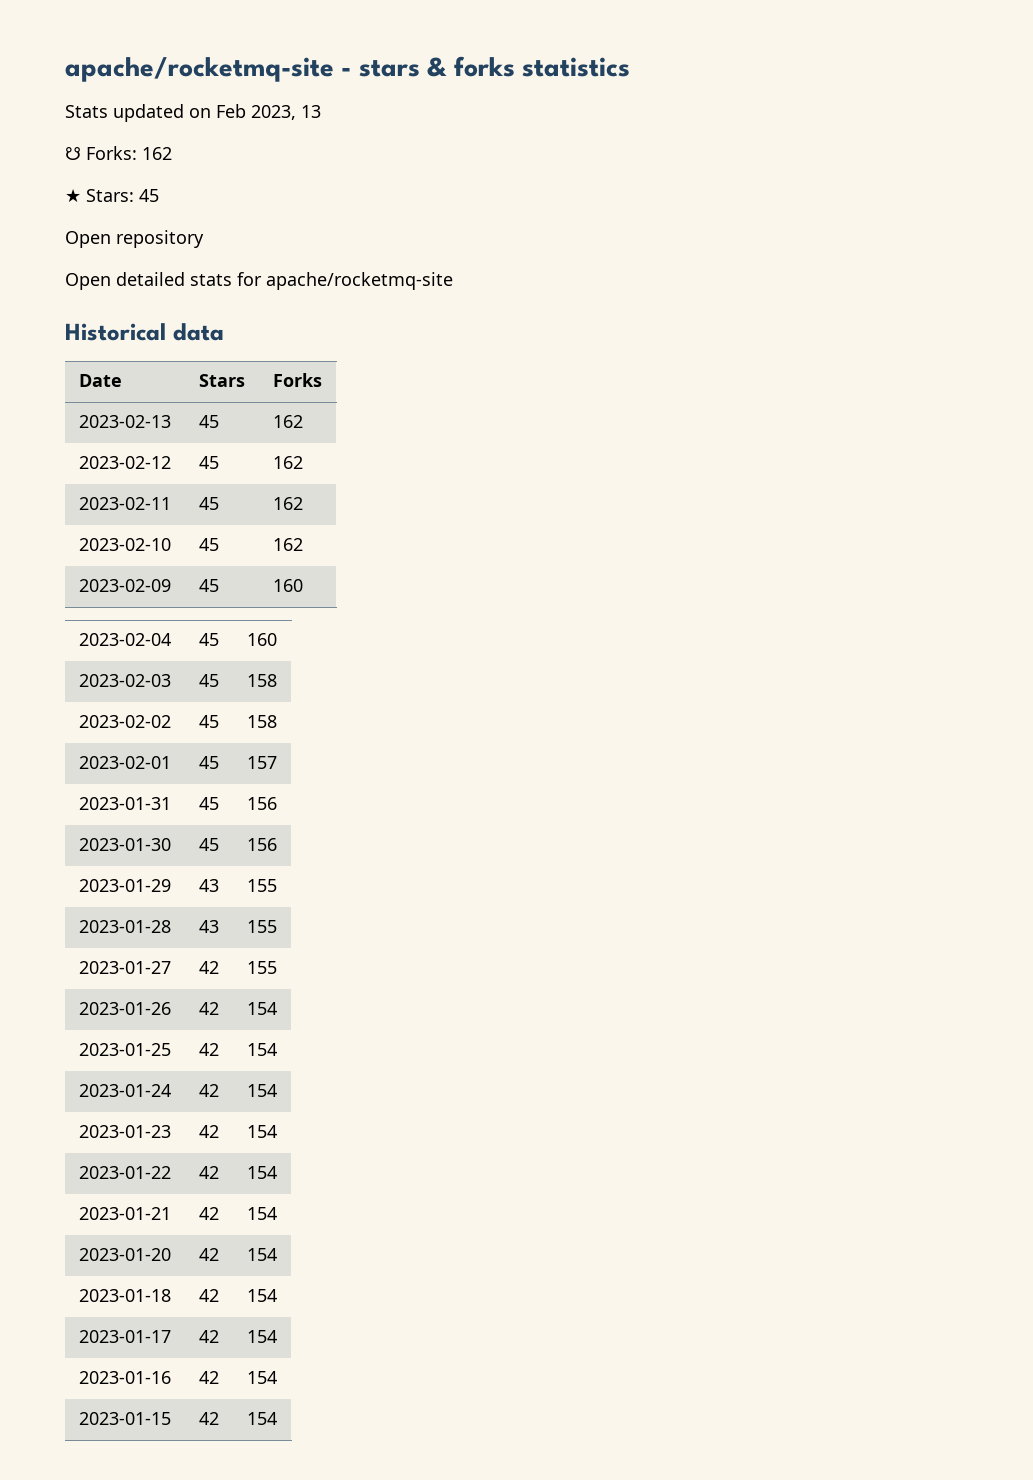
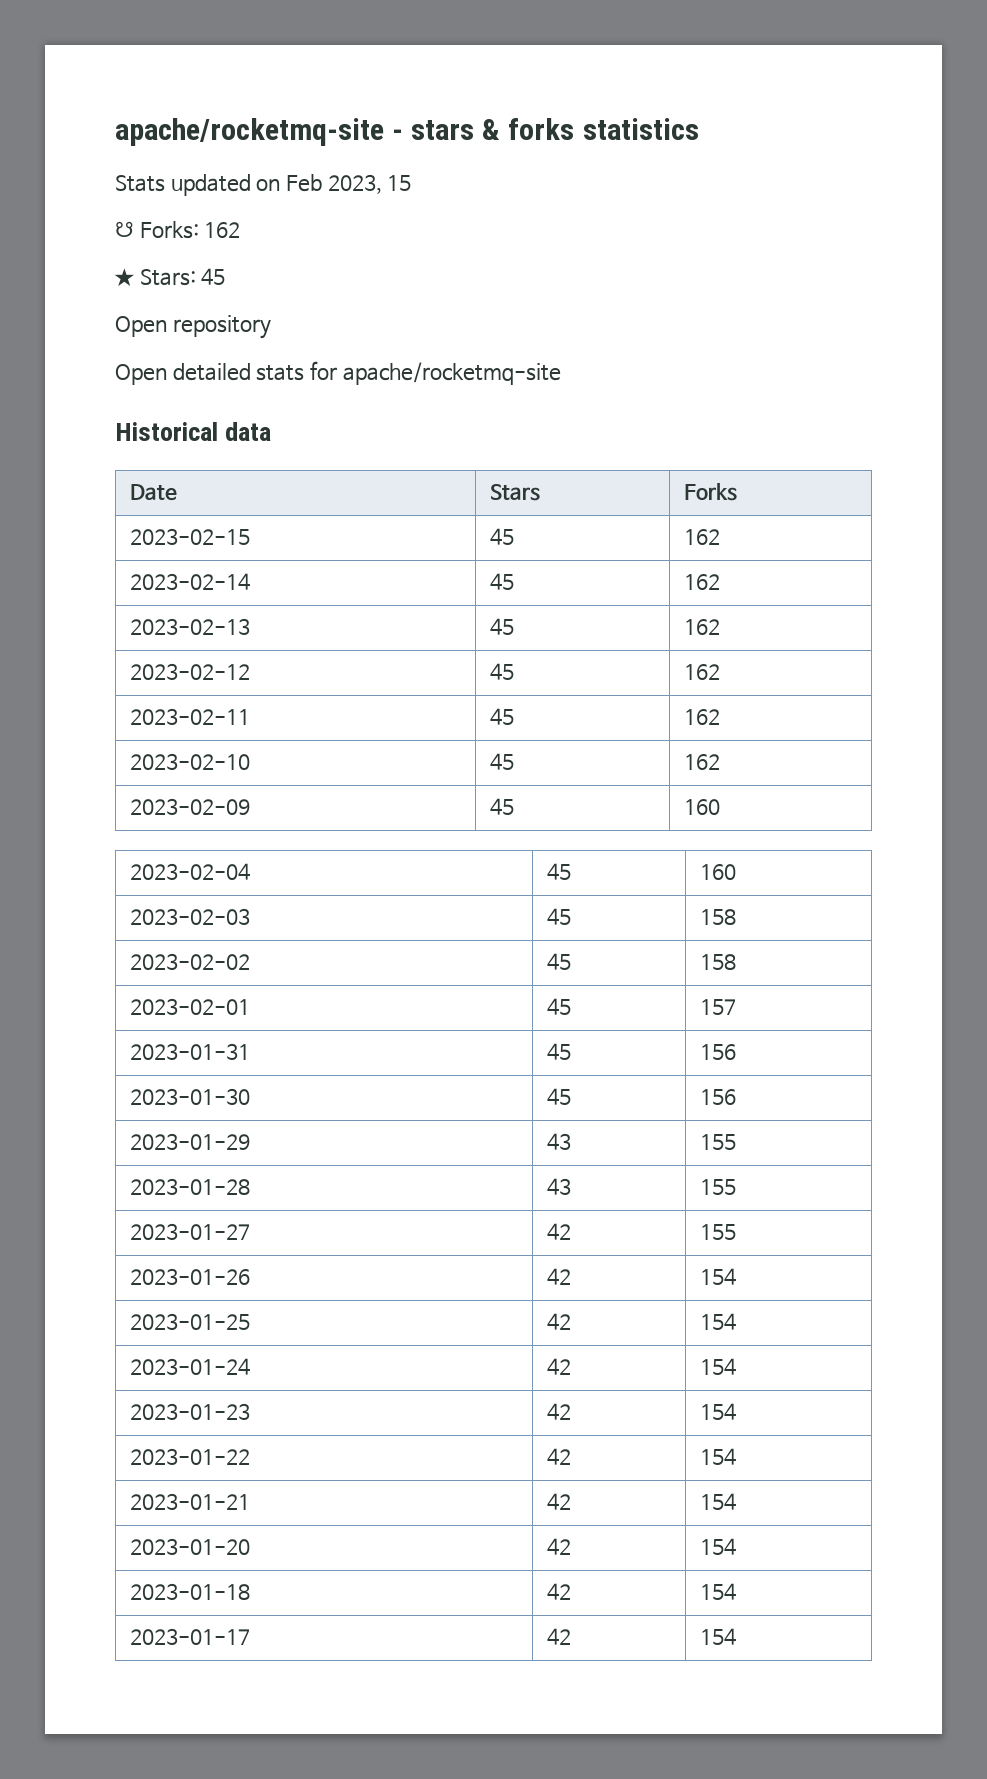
- Stats updated on Feb 2023, 13
+ Stats updated on Feb 2023, 15
+ 2023-02-15 | 45 | 162
+ 2023-02-14 | 45 | 162
- 2023-01-16 | 42 | 154
- 2023-01-15 | 42 | 154

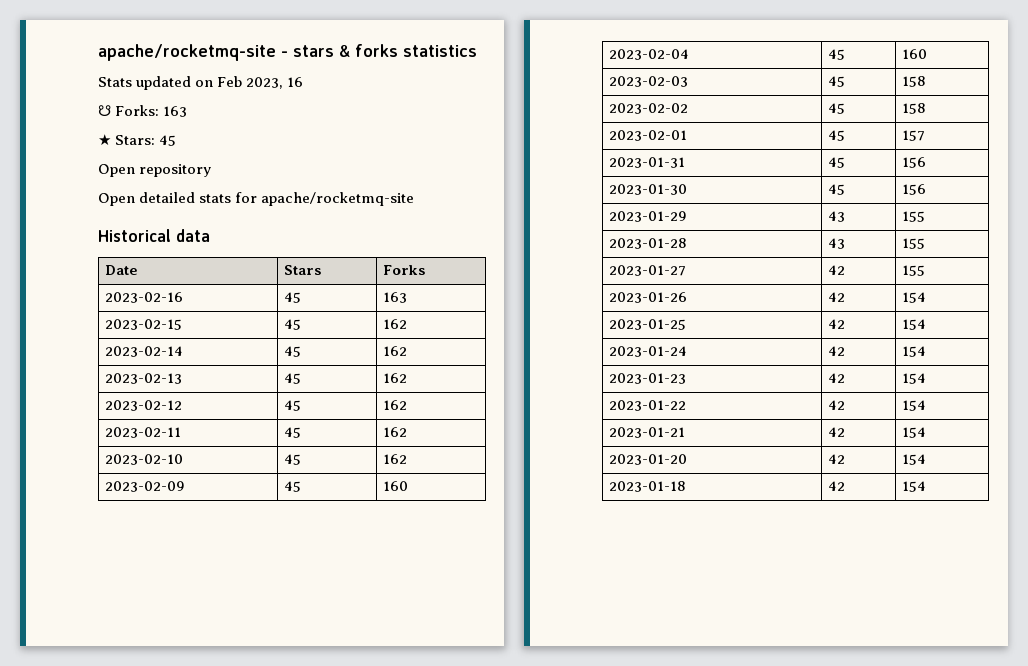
- Stats updated on Feb 2023, 15
+ Stats updated on Feb 2023, 16
- ☋ Forks: 162
+ ☋ Forks: 163
+ 2023-02-16 | 45 | 163
- 2023-01-17 | 42 | 154

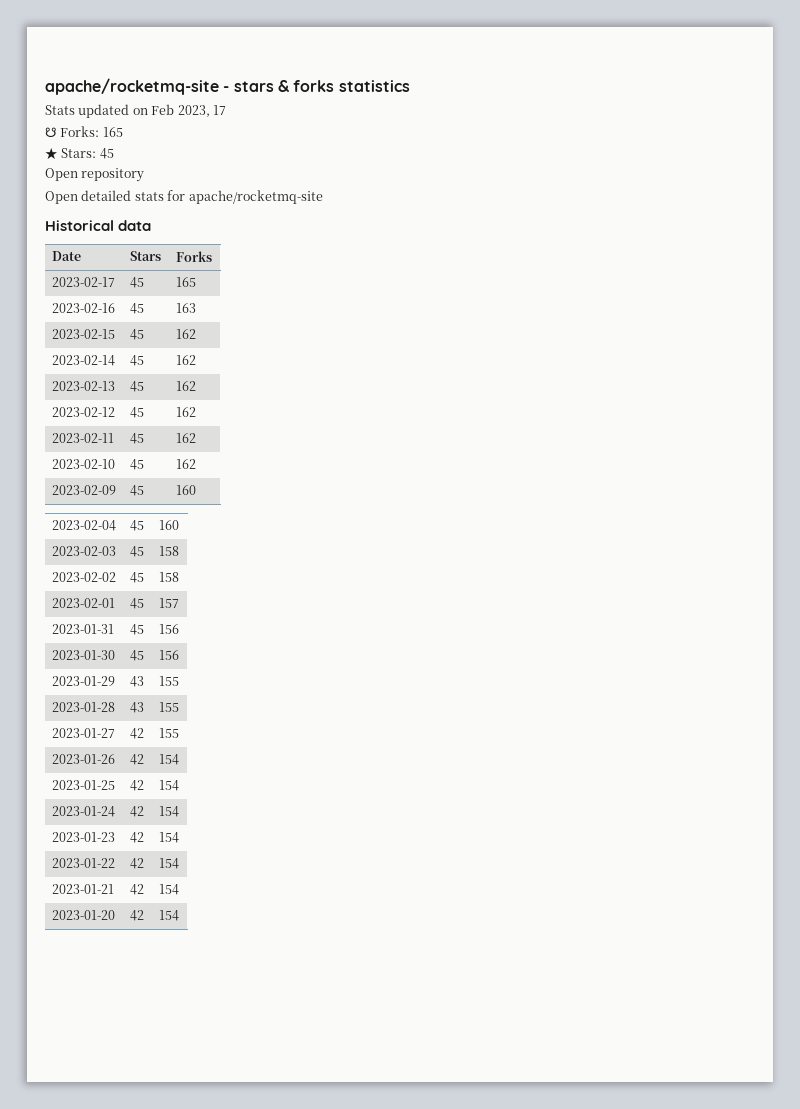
- Stats updated on Feb 2023, 16
+ Stats updated on Feb 2023, 17
- ☋ Forks: 163
+ ☋ Forks: 165
+ 2023-02-17 | 45 | 165
- 2023-01-18 | 42 | 154

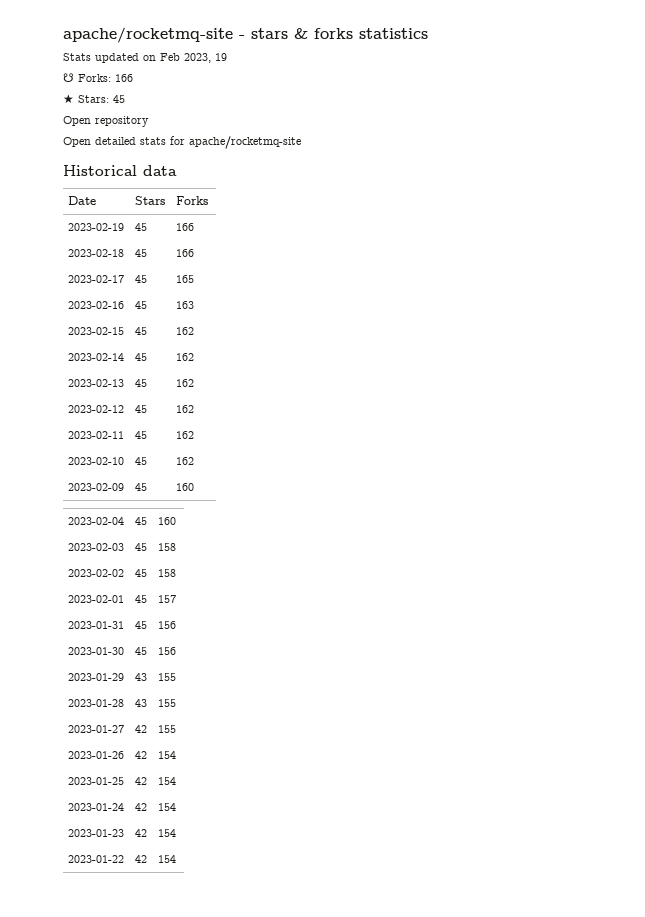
- Stats updated on Feb 2023, 17
+ Stats updated on Feb 2023, 19
- ☋ Forks: 165
+ ☋ Forks: 166
+ 2023-02-19 | 45 | 166
+ 2023-02-18 | 45 | 166
- 2023-01-21 | 42 | 154
- 2023-01-20 | 42 | 154

